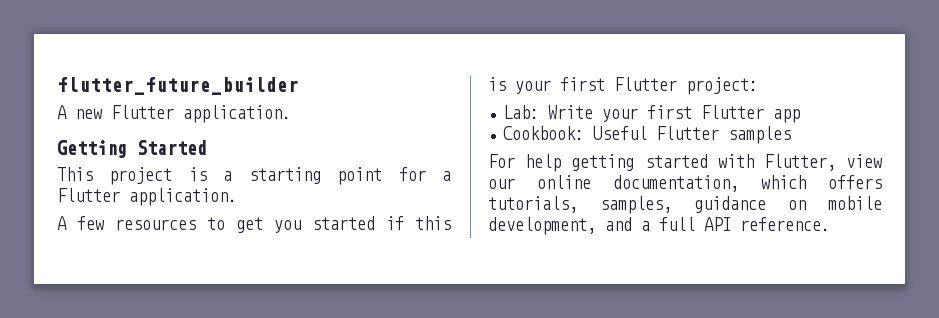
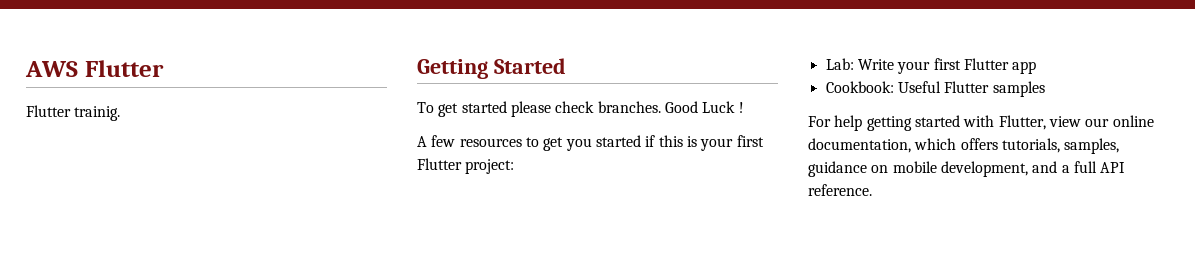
- flutter_future_builder
- A new Flutter application.
+ AWS Flutter
+ Flutter trainig.
  Getting Started
- This project is a starting point for a Flutter application.
+ To get started please check branches. Good Luck !

